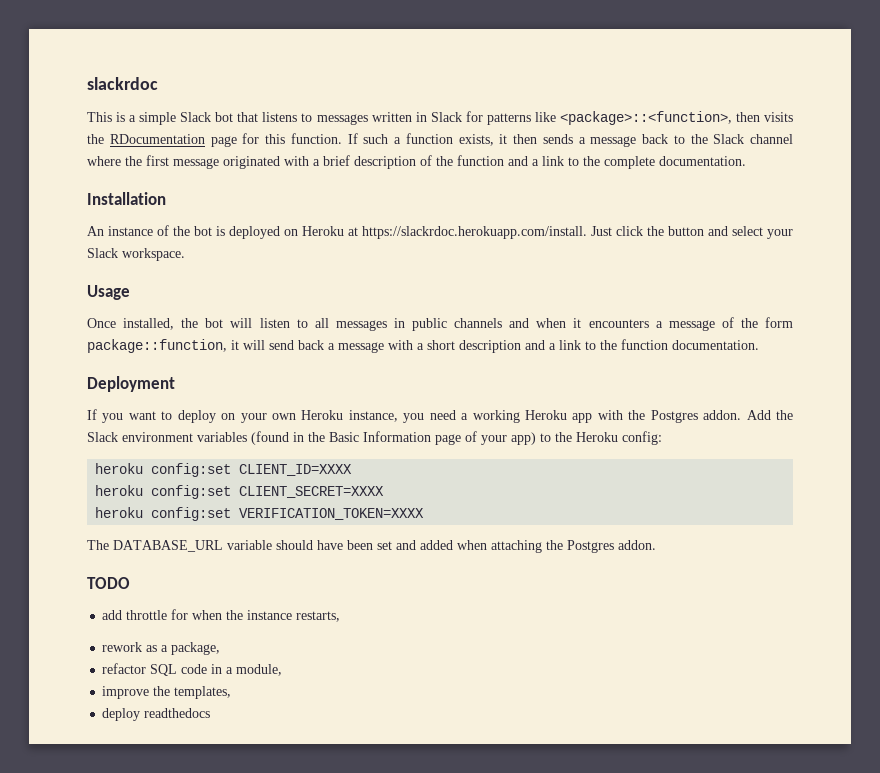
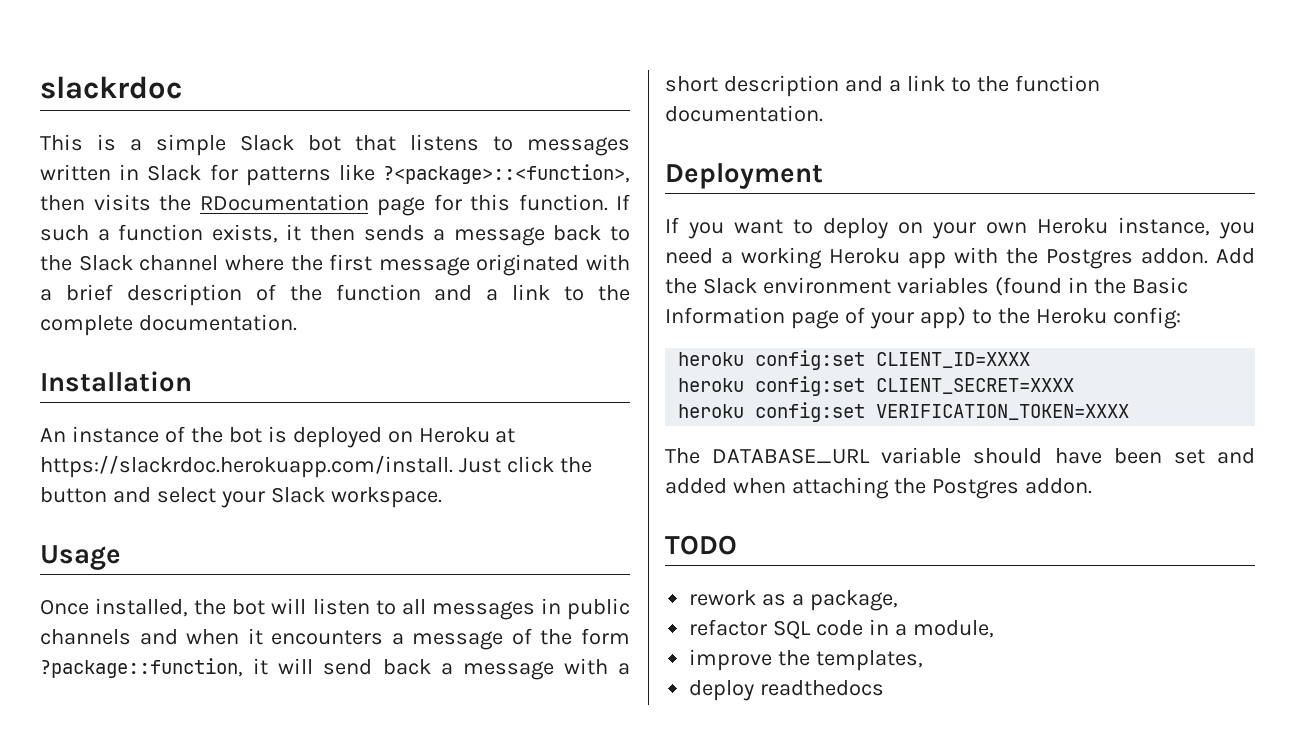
- This is a simple Slack bot that listens to messages written in Slack for patterns like <package>::<function>, then visits the RDocumentation page for this function.
+ This is a simple Slack bot that listens to messages written in Slack for patterns like ?<package>::<function>, then visits the RDocumentation page for this function.
- Once installed, the bot will listen to all messages in public channels and when it encounters a message of the form package::function, it will send back a message with a short description and a link to the function documentation.
+ Once installed, the bot will listen to all messages in public channels and when it encounters a message of the form ?package::function, it will send back a message with a short description and a link to the function documentation.
- add throttle for when the instance restarts,

